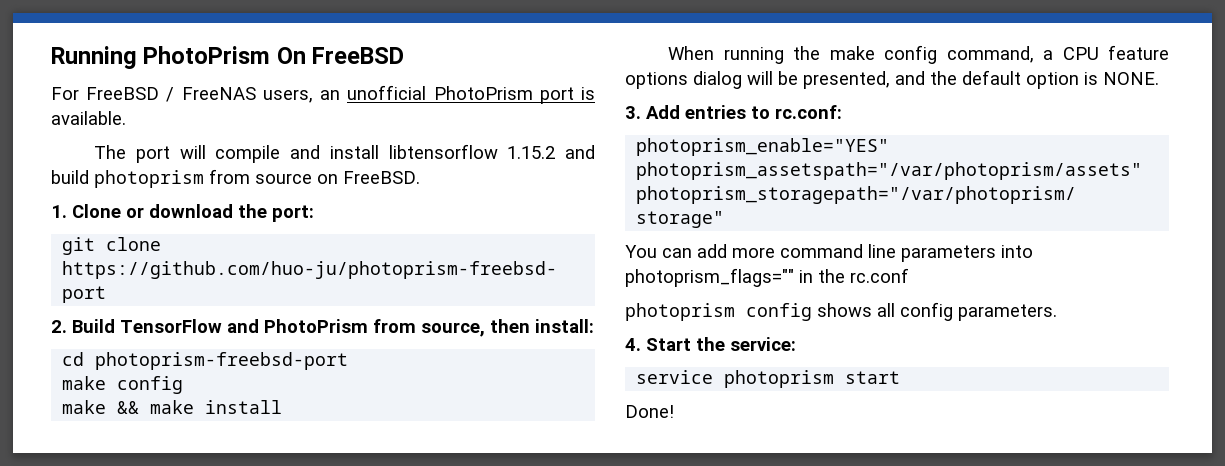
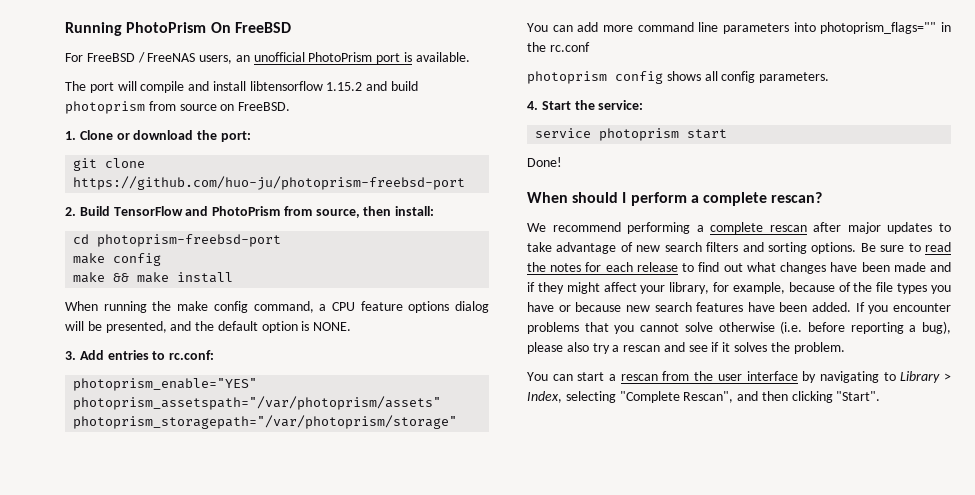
+ When should I perform a complete rescan?
+ We recommend performing a complete rescan after major updates to take advantage of new search filters and sorting options. Be sure to read the notes for each release to find out what changes have been made and if they might affect your library, for example, because of the file types you have or because new search features have been added. If you encounter problems that you cannot solve otherwise (i.e. before reporting a bug), please also try a rescan and see if it solves the problem.
+ You can start a rescan from the user interface by navigating to Library > Index, selecting "Complete Rescan", and then clicking "Start".

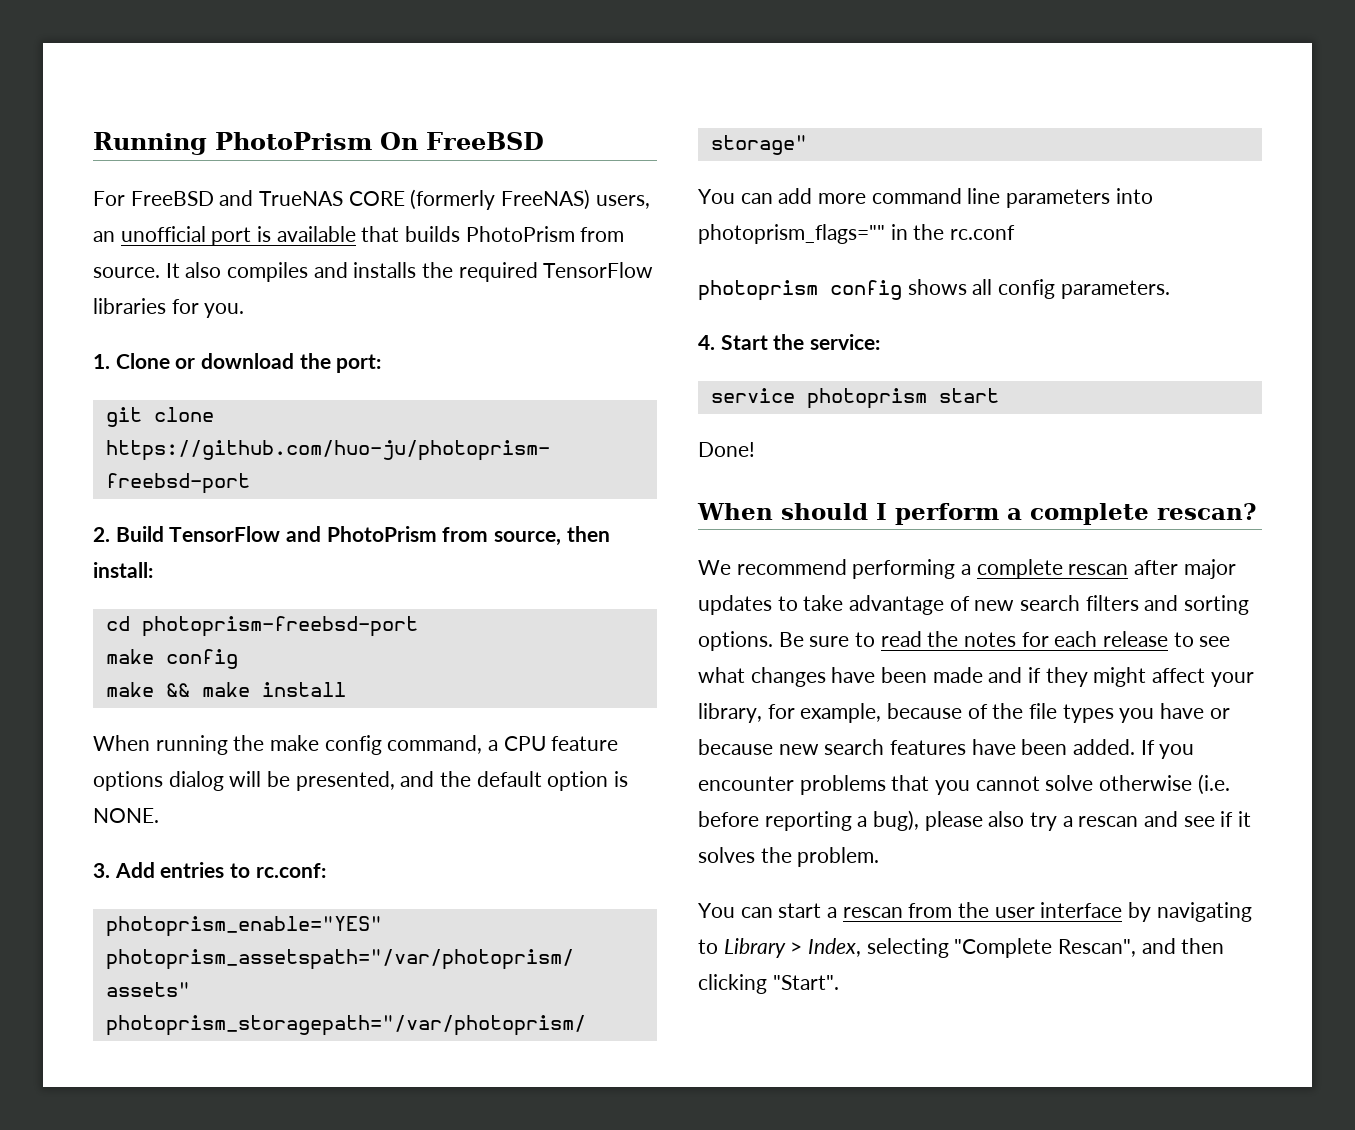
- For FreeBSD / FreeNAS users, an unofficial PhotoPrism port is available.
- The port will compile and install libtensorflow 1.15.2 and build photoprism from source on FreeBSD.
+ For FreeBSD and TrueNAS CORE (formerly FreeNAS) users, an unofficial port is available that builds PhotoPrism from source. It also compiles and installs the required TensorFlow libraries for you.
- Be sure to read the notes for each release to find out what changes have been made and if they might affect your library, for example, because of the file types you have or because new search features have been added.
+ Be sure to read the notes for each release to see what changes have been made and if they might affect your library, for example, because of the file types you have or because new search features have been added.

